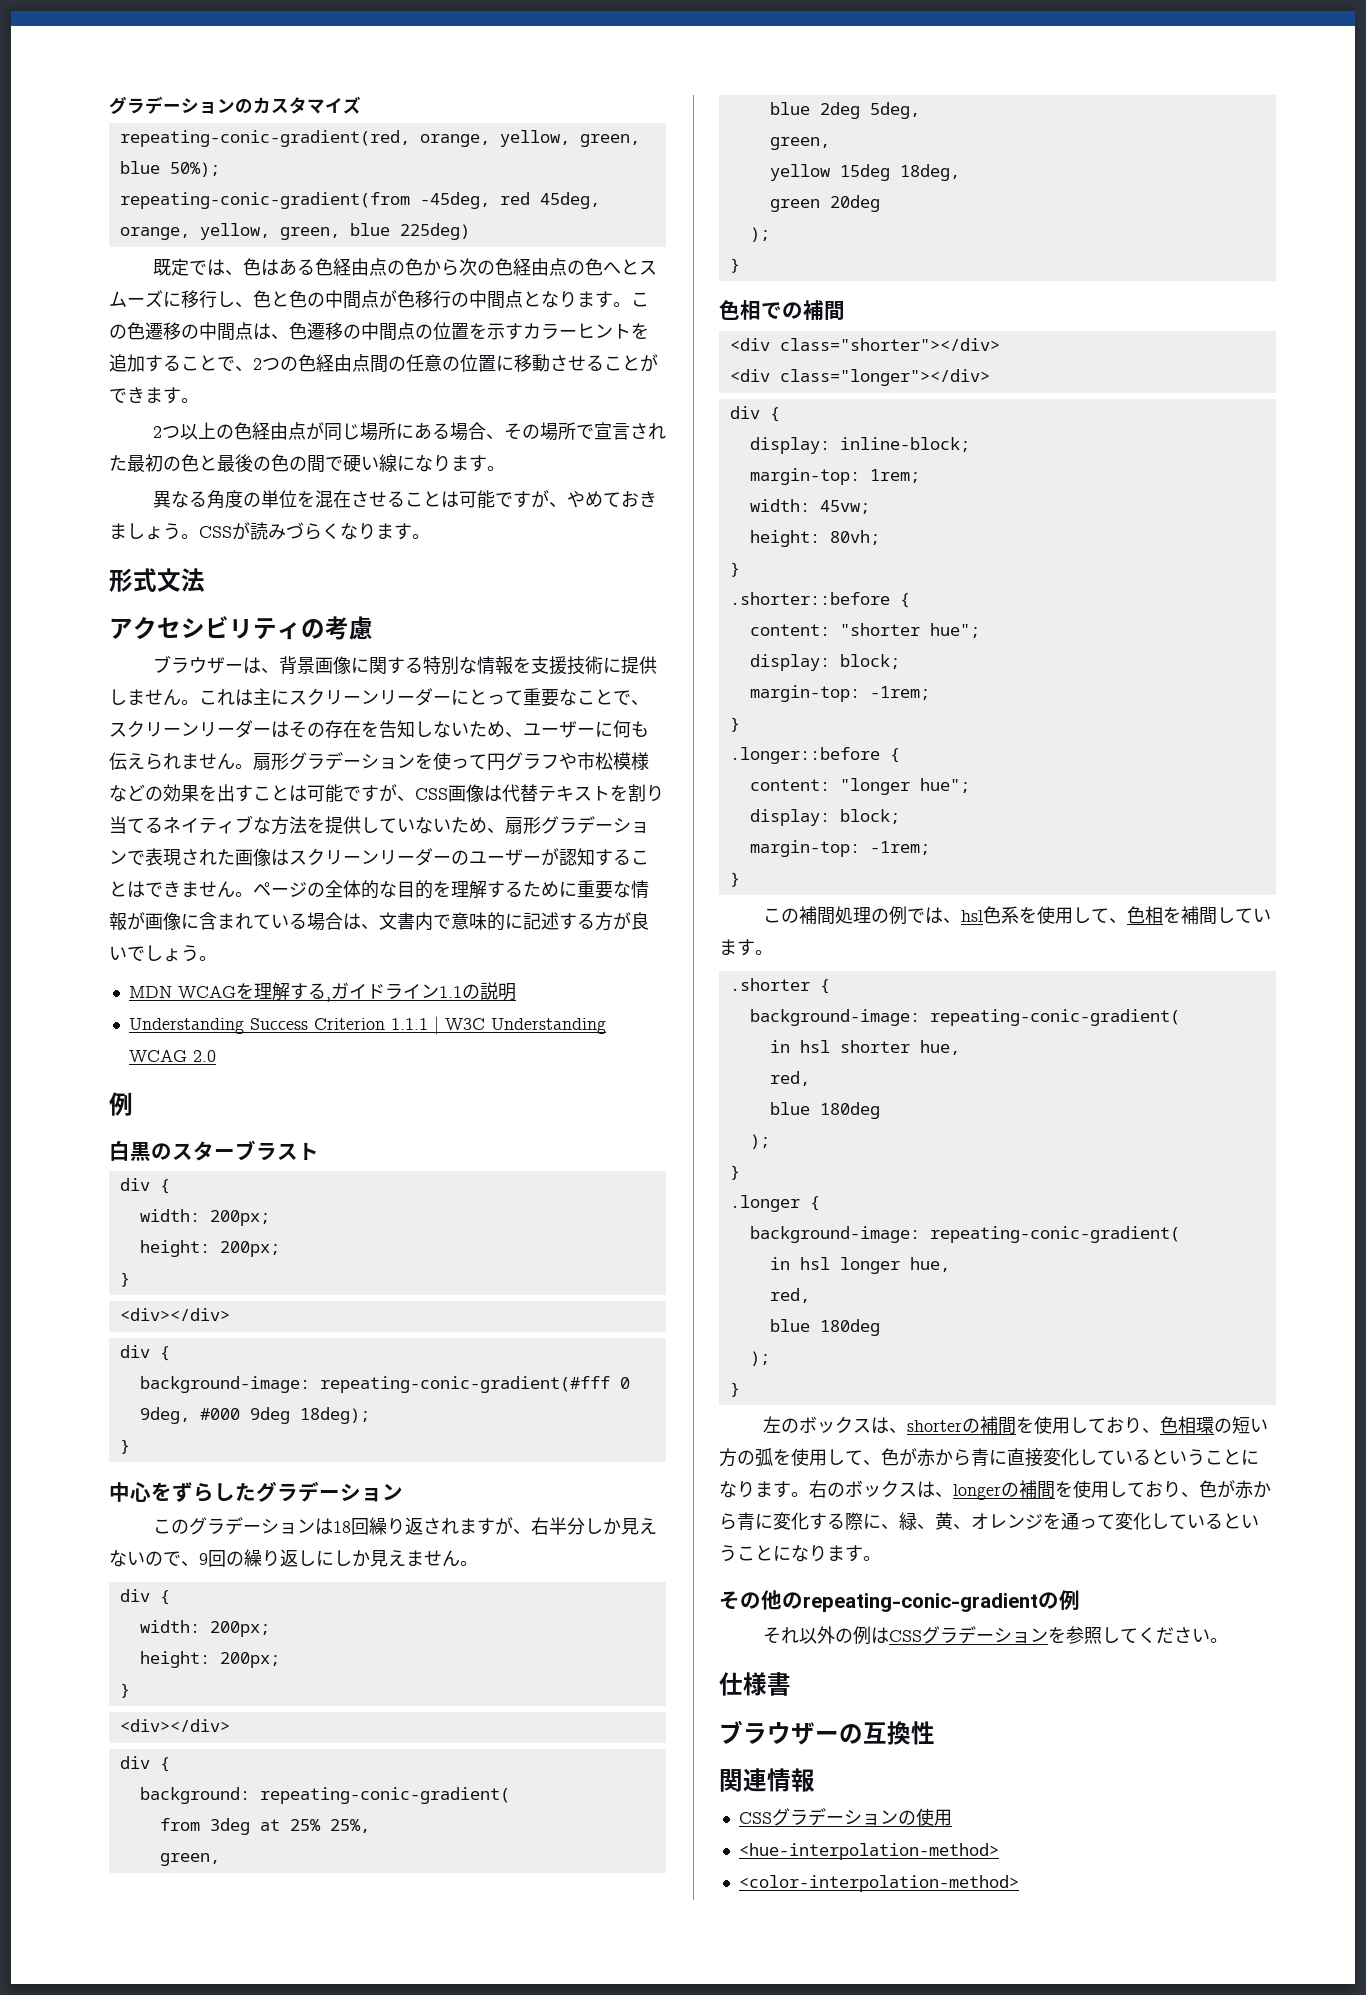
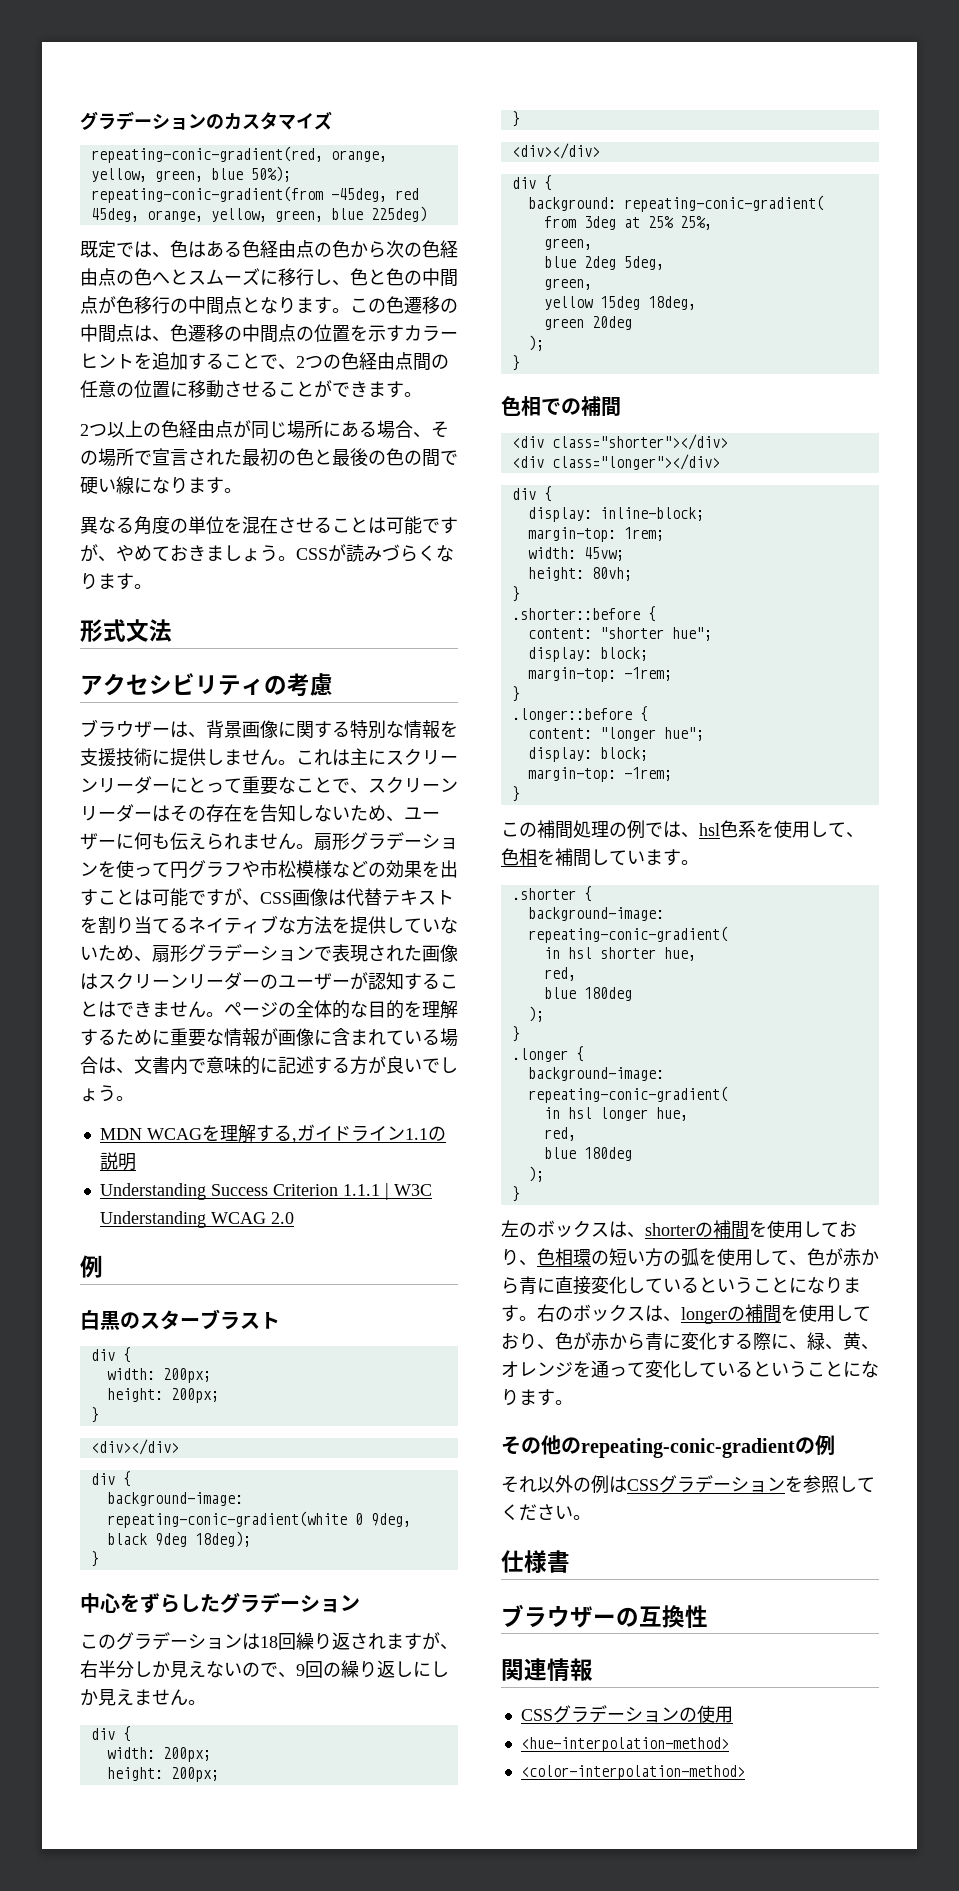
- background-image: repeating-conic-gradient(#fff 0 9deg, #000 9deg 18deg);
+ background-image: repeating-conic-gradient(white 0 9deg, black 9deg 18deg);

